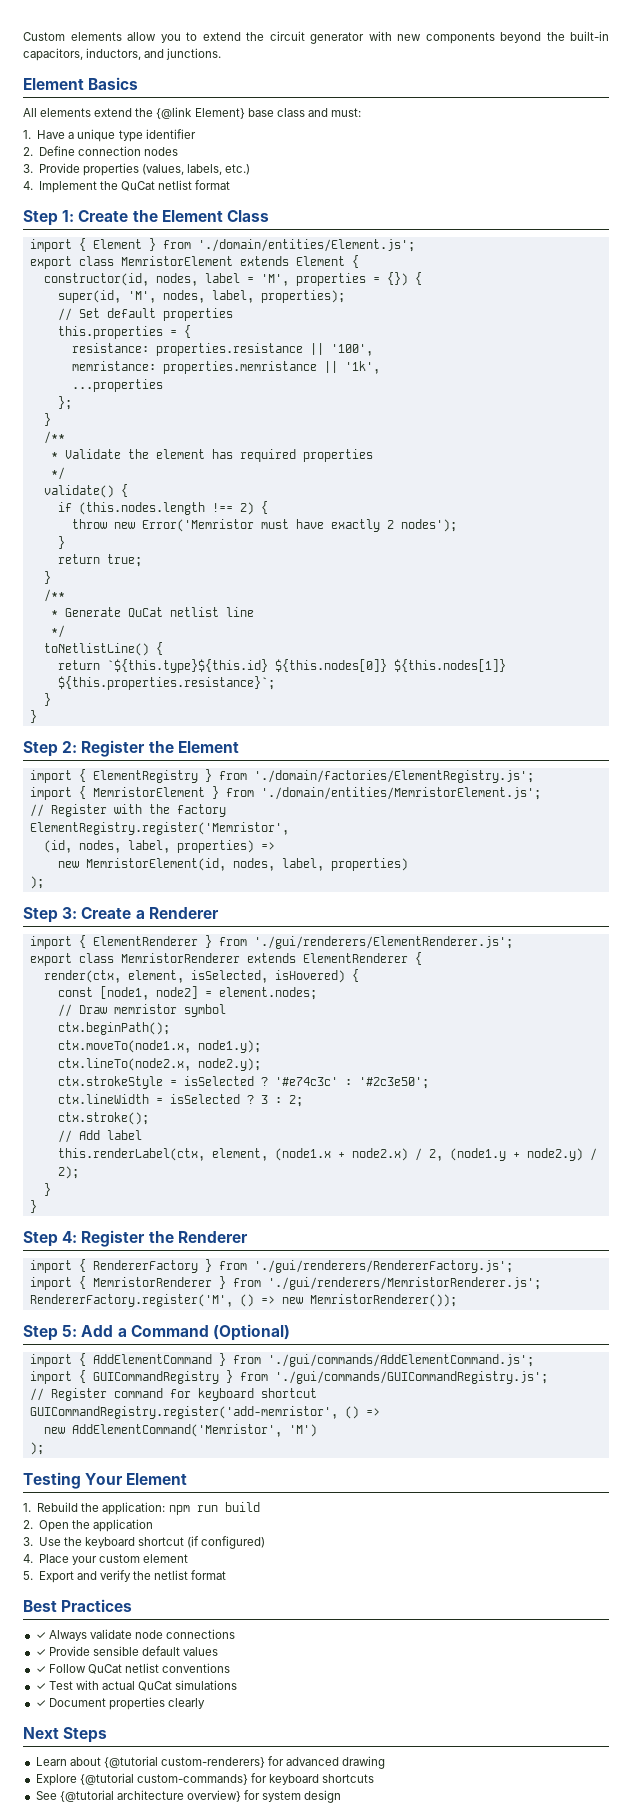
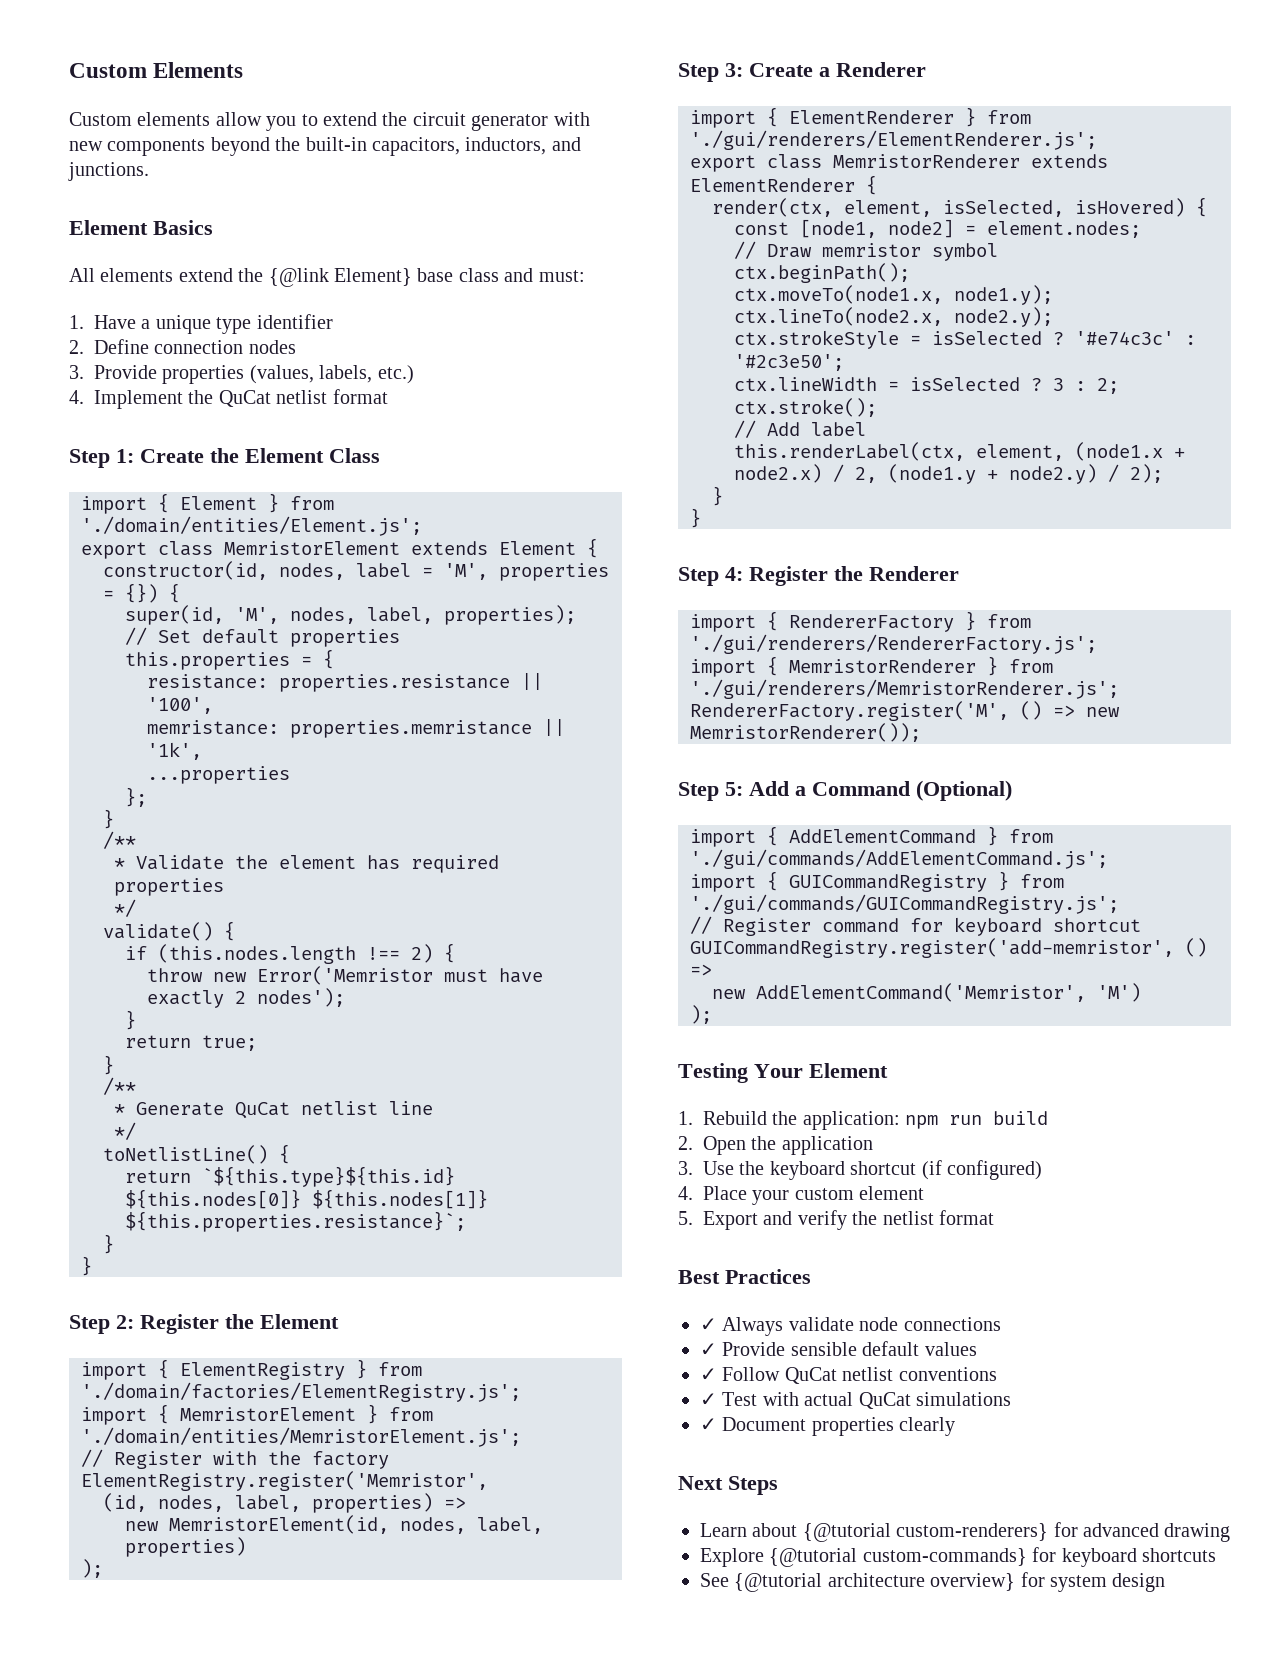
+ Custom Elements

